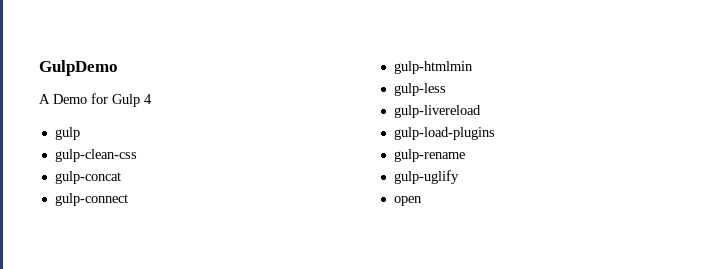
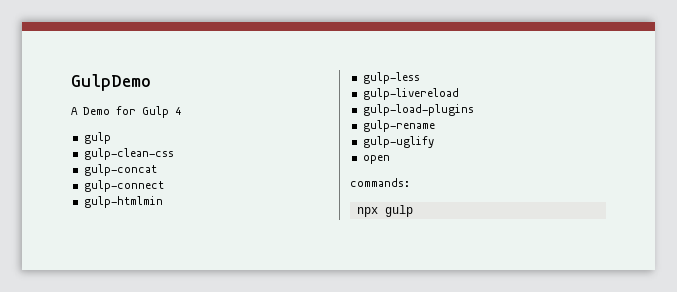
+ commands:
+ npx gulp

